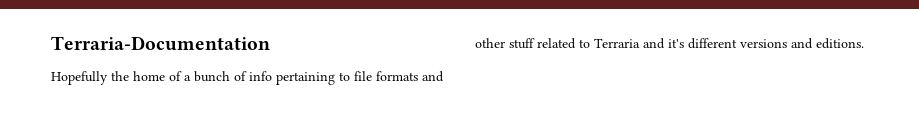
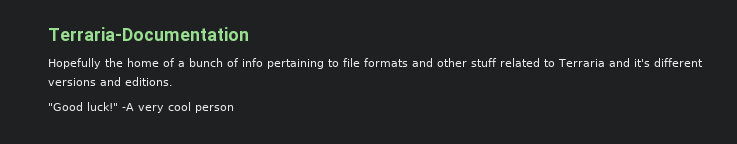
+ "Good luck!" -A very cool person

